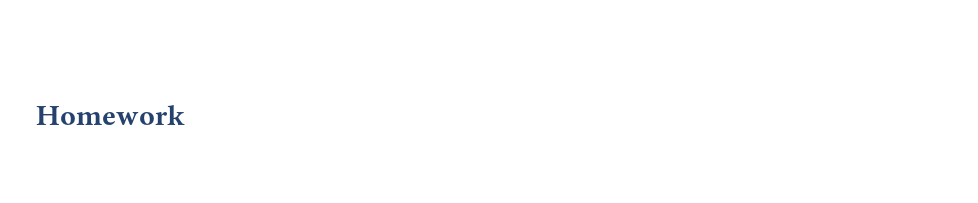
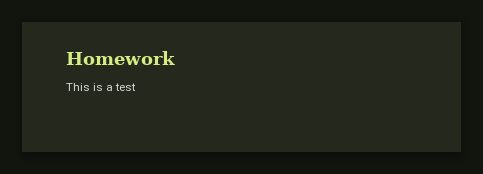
+ This is a test

